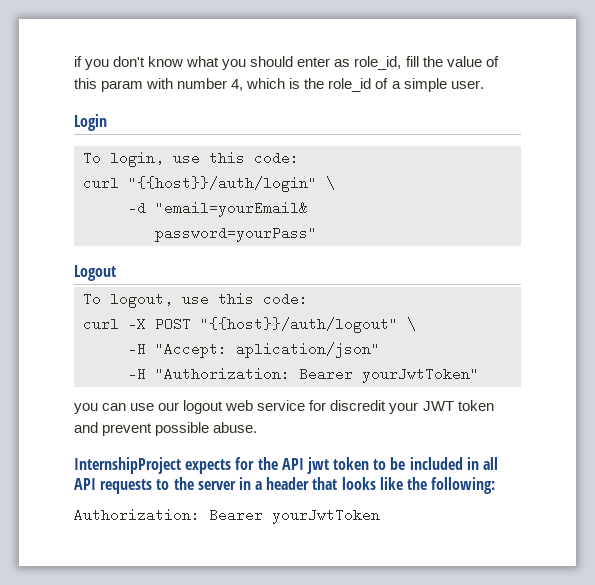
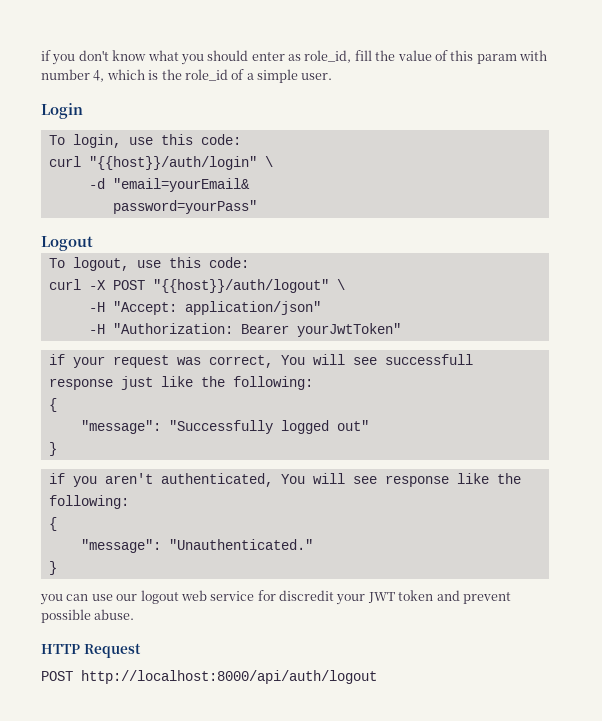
- -H "Accept: aplication/json"
+ -H "Accept: application/json"
+ if your request was correct, You will see successfull response just like the following:
+ {
+ "message": "Successfully logged out"
+ }
+ if you aren't authenticated, You will see response like the following:
+ {
+ "message": "Unauthenticated."
+ }
- InternshipProject expects for the API jwt token to be included in all API requests to the server in a header that looks like the following:
- Authorization: Bearer yourJwtToken
+ HTTP Request
+ POST http://localhost:8000/api/auth/logout

